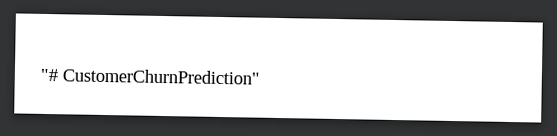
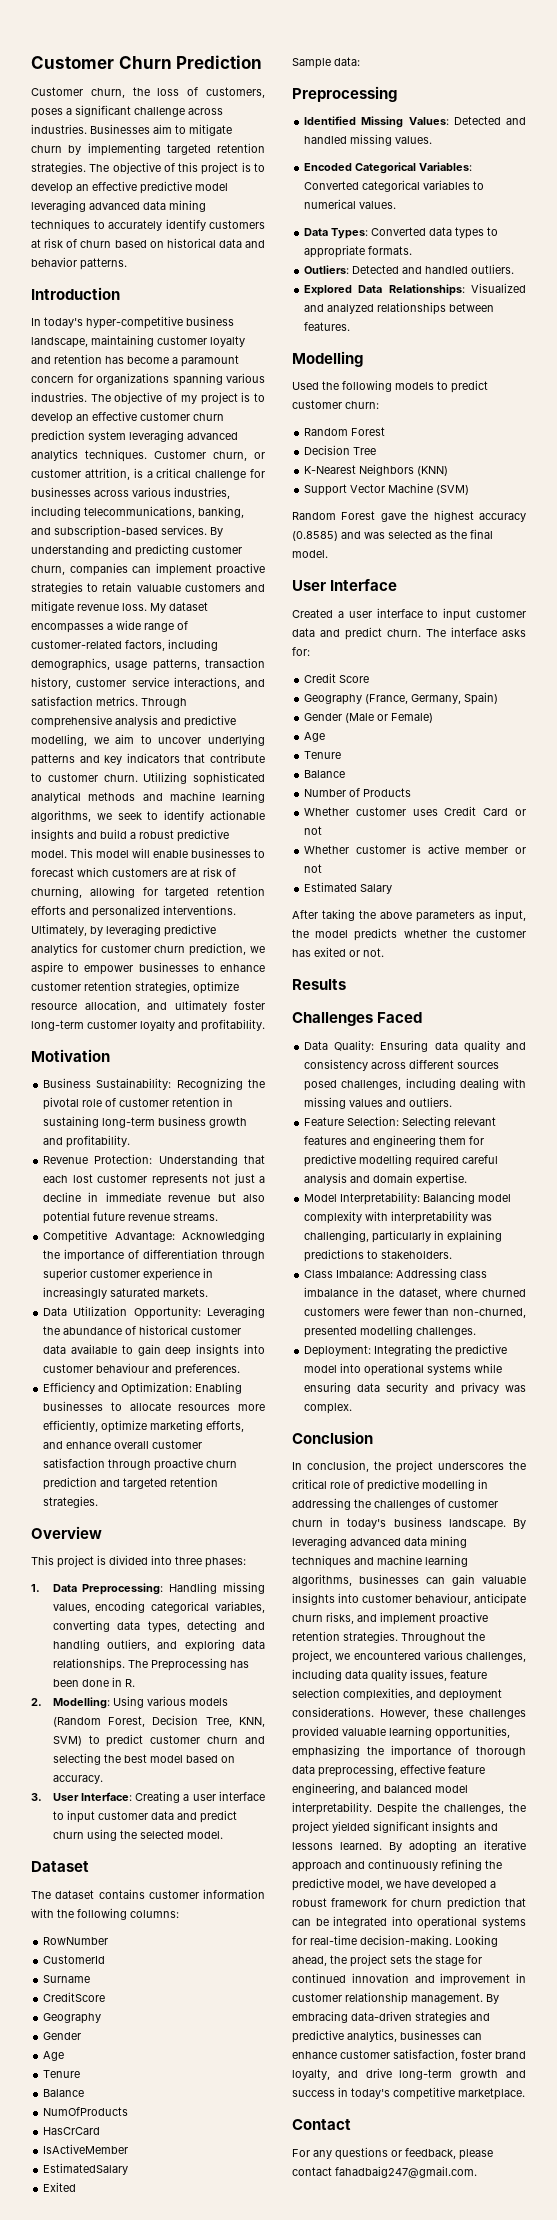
- "# CustomerChurnPrediction"
+ Customer Churn Prediction
+ Customer churn, the loss of customers, poses a significant challenge across industries. Businesses aim to mitigate churn by implementing targeted retention strategies. The objective of this project is to develop an effective predictive model leveraging advanced data mining techniques to accurately identify customers at risk of churn based on historical data and behavior patterns.
+ Introduction
+ In today's hyper-competitive business landscape, maintaining customer loyalty and retention has become a paramount concern for organizations spanning various industries. The objective of my project is to develop an effective customer churn prediction system leveraging advanced analytics techniques. Customer churn, or customer attrition, is a critical challenge for businesses across various industries, including telecommunications, banking, and subscription-based services. By understanding and predicting customer churn, companies can implement proactive strategies to retain valuable customers and mitigate revenue loss. My dataset encompasses a wide range of customer-related factors, including demographics, usage patterns, transaction history, customer service interactions, and satisfaction metrics. Through comprehensive analysis and predictive modelling, we aim to uncover underlying patterns and key indicators that contribute to customer churn. Utilizing sophisticated analytical methods and machine learning algorithms, we seek to identify actionable insights and build a robust predictive model. This model will enable businesses to forecast which customers are at risk of churning, allowing for targeted retention efforts and personalized interventions. Ultimately, by leveraging predictive analytics for customer churn prediction, we aspire to empower businesses to enhance customer retention strategies, optimize resource allocation, and ultimately foster long-term customer loyalty and profitability.
+ Motivation
+ Business Sustainability: Recognizing the pivotal role of customer retention in sustaining long-term business growth and profitability.
+ Revenue Protection: Understanding that each lost customer represents not just a decline in immediate revenue but also potential future revenue streams.
+ Competitive Advantage: Acknowledging the importance of differentiation through superior customer experience in increasingly saturated markets.
+ Data Utilization Opportunity: Leveraging the abundance of historical customer data available to gain deep insights into customer behaviour and preferences.
+ Efficiency and Optimization: Enabling businesses to allocate resources more efficiently, optimize marketing efforts, and enhance overall customer satisfaction through proactive churn prediction and targeted retention strategies.
+ Overview
+ This project is divided into three phases:
+ 1. Data Preprocessing: Handling missing values, encoding categorical variables, converting data types, detecting and handling outliers, and exploring data relationships. The Preprocessing has been done in R.
+ 2. Modelling: Using various models (Random Forest, Decision Tree, KNN, SVM) to predict customer churn and selecting the best model based on accuracy.
+ 3. User Interface: Creating a user interface to input customer data and predict churn using the selected model.
+ Dataset
+ The dataset contains customer information with the following columns:
+ RowNumber
+ CustomerId
+ Surname
+ CreditScore
+ Geography
+ Gender
+ Age
+ Tenure
+ Balance
+ NumOfProducts
+ HasCrCard
+ IsActiveMember
+ EstimatedSalary
+ Exited
+ Sample data:
+ Preprocessing
+ Identified Missing Values: Detected and handled missing values.
+ Encoded Categorical Variables: Converted categorical variables to numerical values.
+ Data Types: Converted data types to appropriate formats.
+ Outliers: Detected and handled outliers.
+ Explored Data Relationships: Visualized and analyzed relationships between features.
+ Modelling
+ Used the following models to predict customer churn:
+ Random Forest
+ Decision Tree
+ K-Nearest Neighbors (KNN)
+ Support Vector Machine (SVM)
+ Random Forest gave the highest accuracy (0.8585) and was selected as the final model.
+ User Interface
+ Created a user interface to input customer data and predict churn. The interface asks for:
+ Credit Score
+ Geography (France, Germany, Spain)
+ Gender (Male or Female)
+ Age
+ Tenure
+ Balance
+ Number of Products
+ Whether customer uses Credit Card or not
+ Whether customer is active member or not
+ Estimated Salary
+ After taking the above parameters as input, the model predicts whether the customer has exited or not.
+ Results
+ Challenges Faced
+ Data Quality: Ensuring data quality and consistency across different sources posed challenges, including dealing with missing values and outliers.
+ Feature Selection: Selecting relevant features and engineering them for predictive modelling required careful analysis and domain expertise.
+ Model Interpretability: Balancing model complexity with interpretability was challenging, particularly in explaining predictions to stakeholders.
+ Class Imbalance: Addressing class imbalance in the dataset, where churned customers were fewer than non-churned, presented modelling challenges.
+ Deployment: Integrating the predictive model into operational systems while ensuring data security and privacy was complex.
+ Conclusion
+ In conclusion, the project underscores the critical role of predictive modelling in addressing the challenges of customer churn in today's business landscape. By leveraging advanced data mining techniques and machine learning algorithms, businesses can gain valuable insights into customer behaviour, anticipate churn risks, and implement proactive retention strategies. Throughout the project, we encountered various challenges, including data quality issues, feature selection complexities, and deployment considerations. However, these challenges provided valuable learning opportunities, emphasizing the importance of thorough data preprocessing, effective feature engineering, and balanced model interpretability. Despite the challenges, the project yielded significant insights and lessons learned. By adopting an iterative approach and continuously refining the predictive model, we have developed a robust framework for churn prediction that can be integrated into operational systems for real-time decision-making. Looking ahead, the project sets the stage for continued innovation and improvement in customer relationship management. By embracing data-driven strategies and predictive analytics, businesses can enhance customer satisfaction, foster brand loyalty, and drive long-term growth and success in today's competitive marketplace.
+ Contact
+ For any questions or feedback, please contact fahadbaig247@gmail.com.

